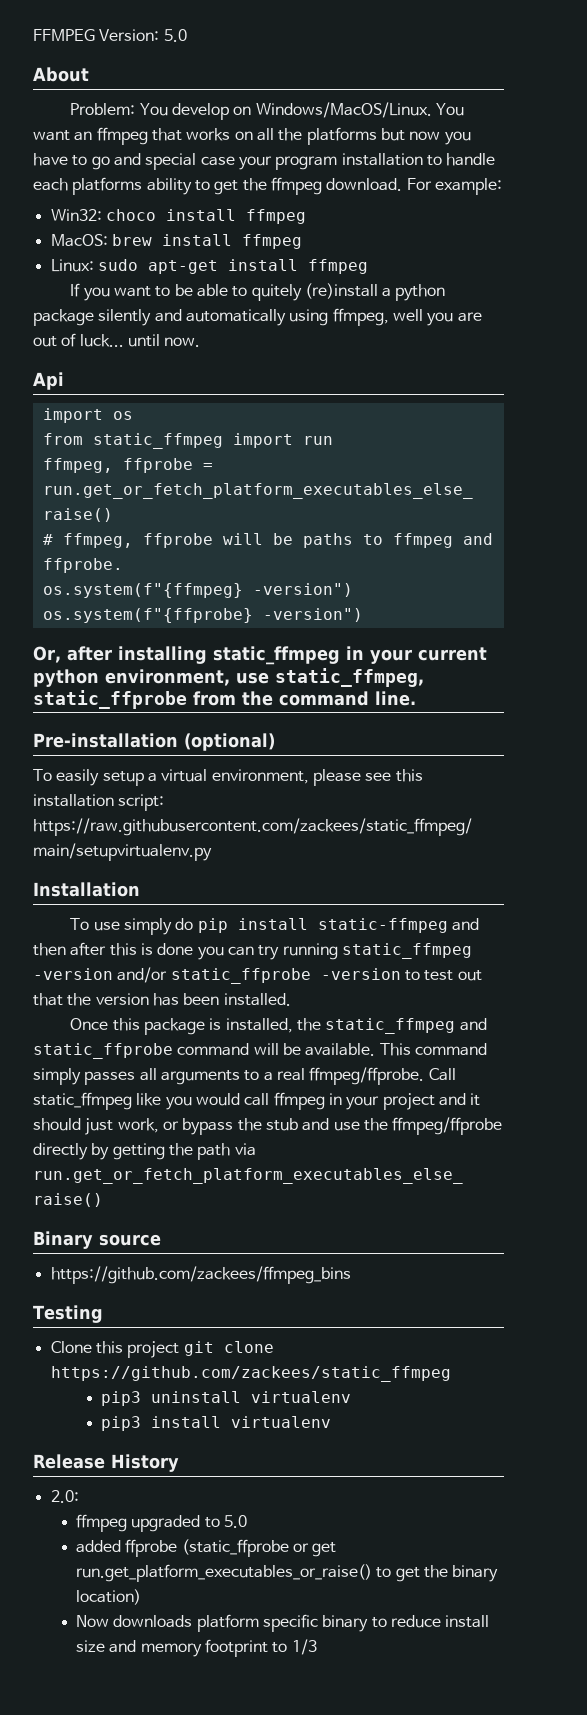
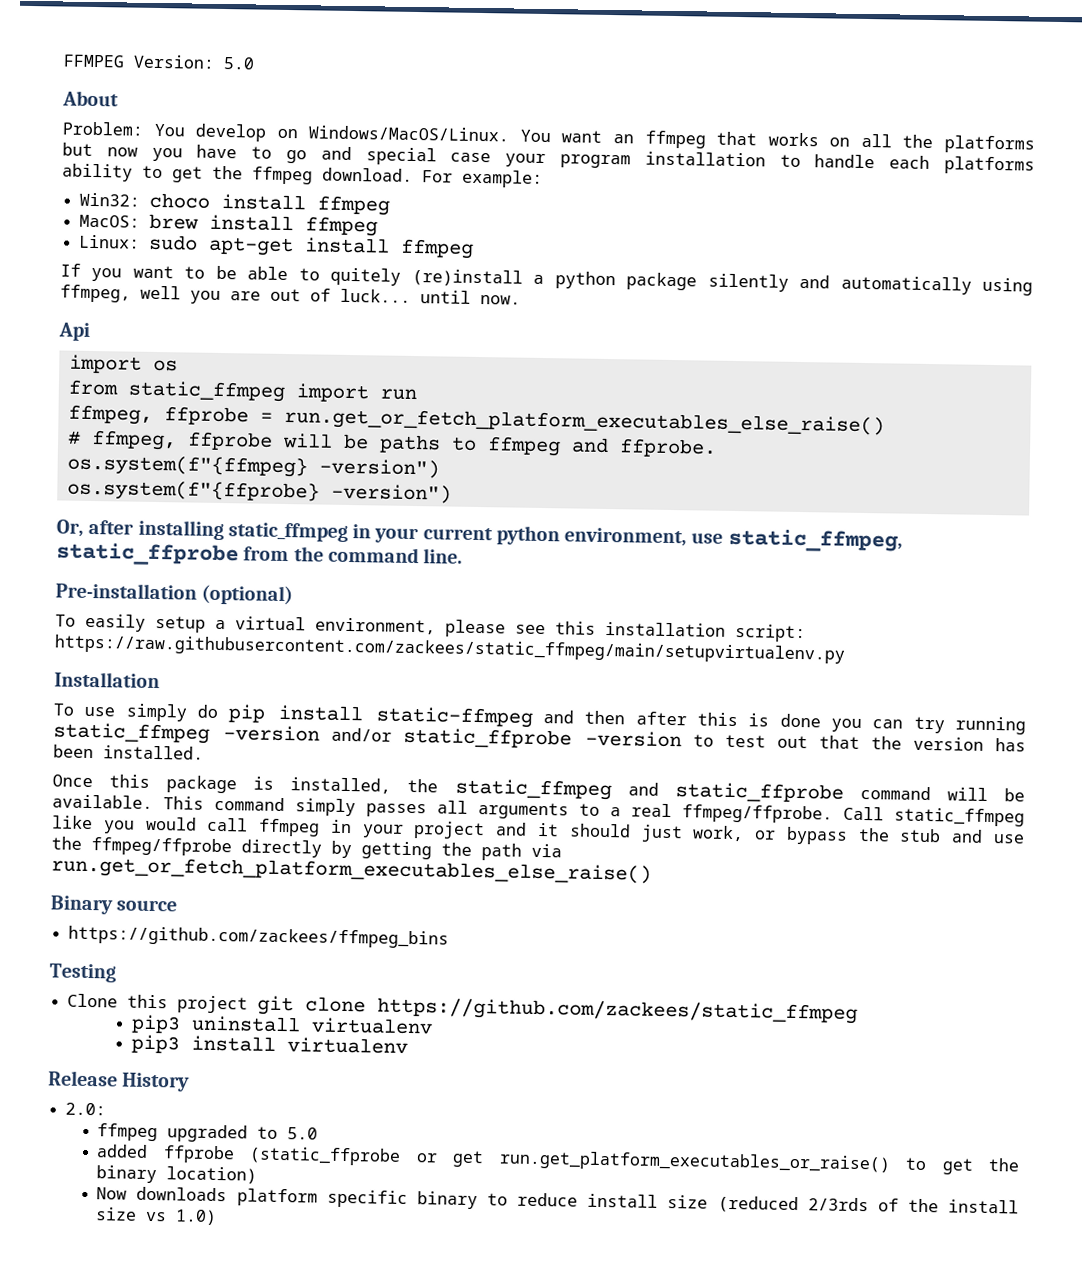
- Now downloads platform specific binary to reduce install size and memory footprint to 1/3
+ Now downloads platform specific binary to reduce install size (reduced 2/3rds of the install size vs 1.0)

